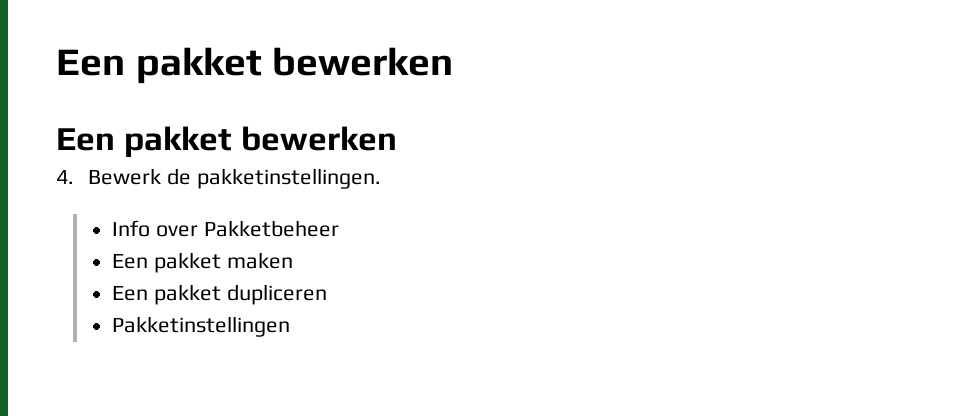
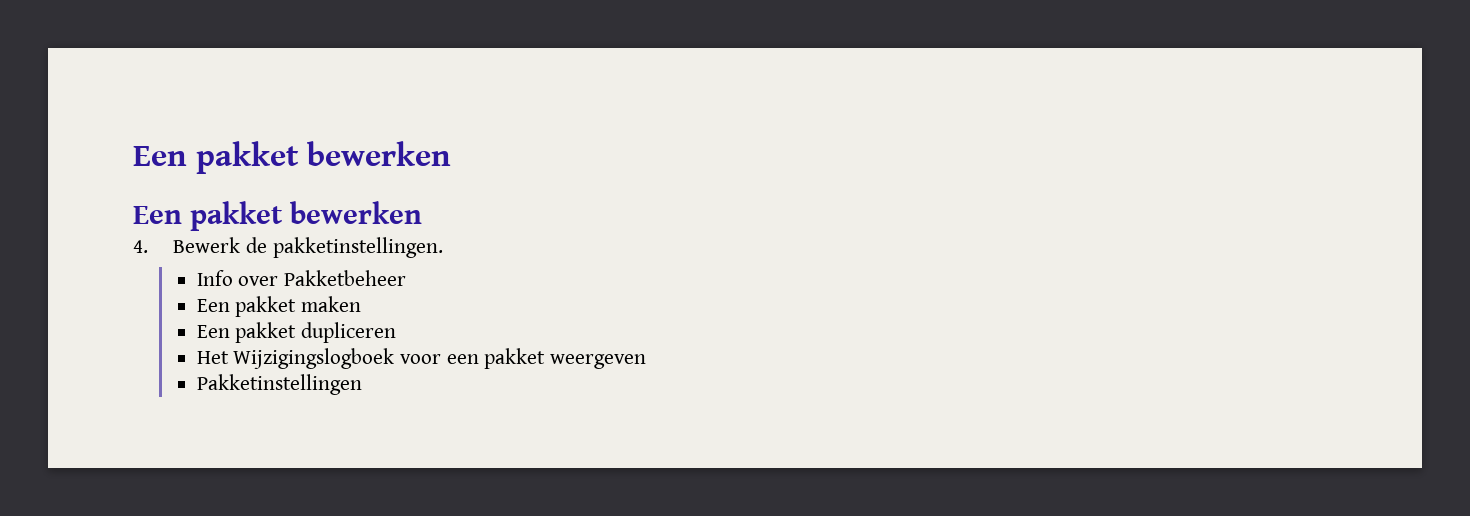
+ Het Wijzigingslogboek voor een pakket weergeven

